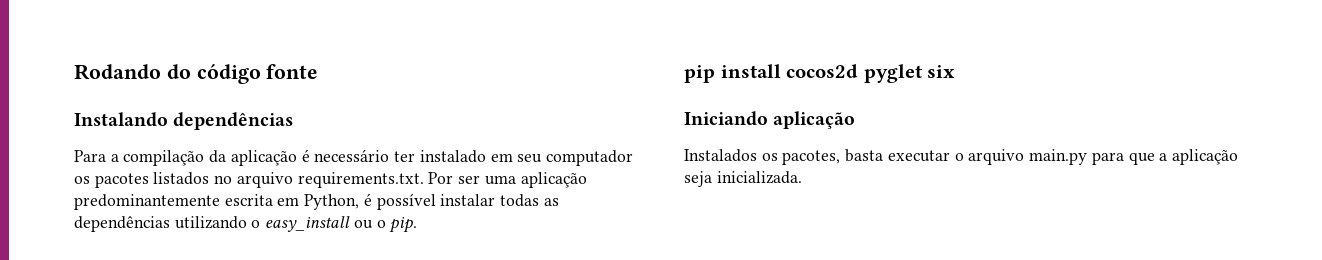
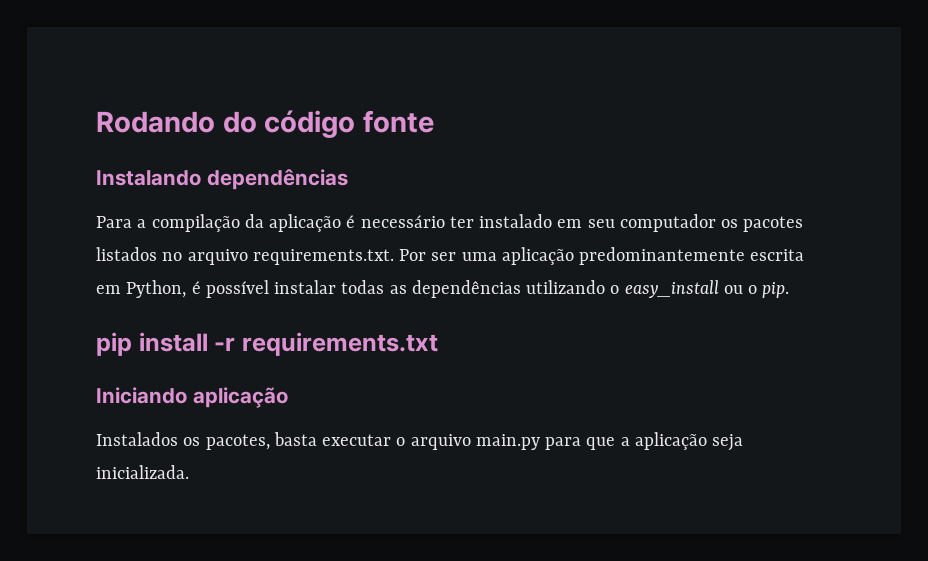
- pip install cocos2d pyglet six
+ pip install -r requirements.txt

